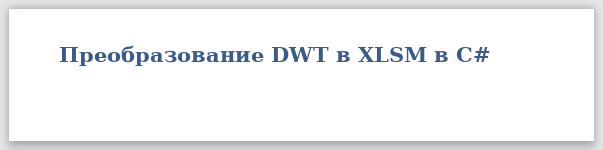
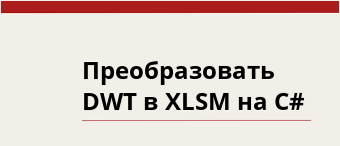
- Преобразование DWT в XLSM в C#
+ Преобразовать DWT в XLSM на C#

